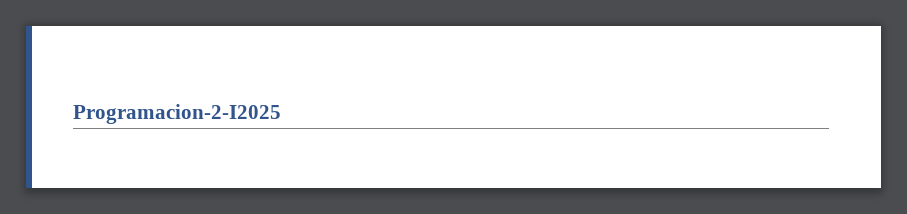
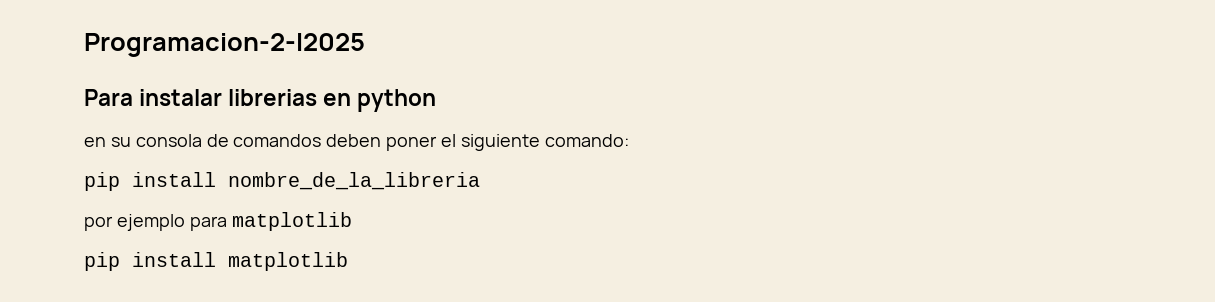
+ Para instalar librerias en python
+ en su consola de comandos deben poner el siguiente comando:
+ pip install nombre_de_la_libreria
+ por ejemplo para matplotlib
+ pip install matplotlib

